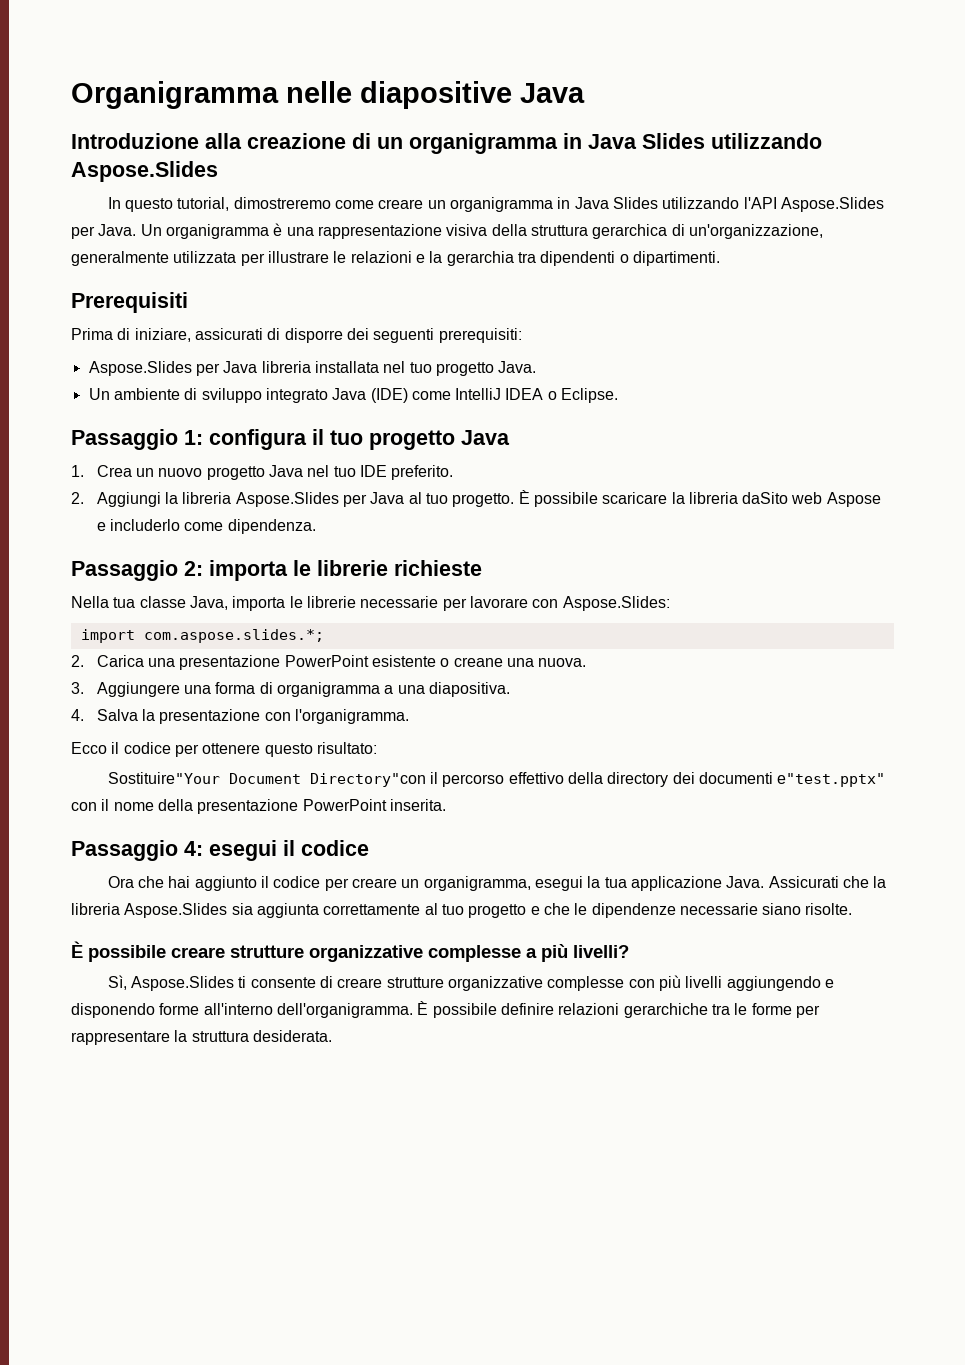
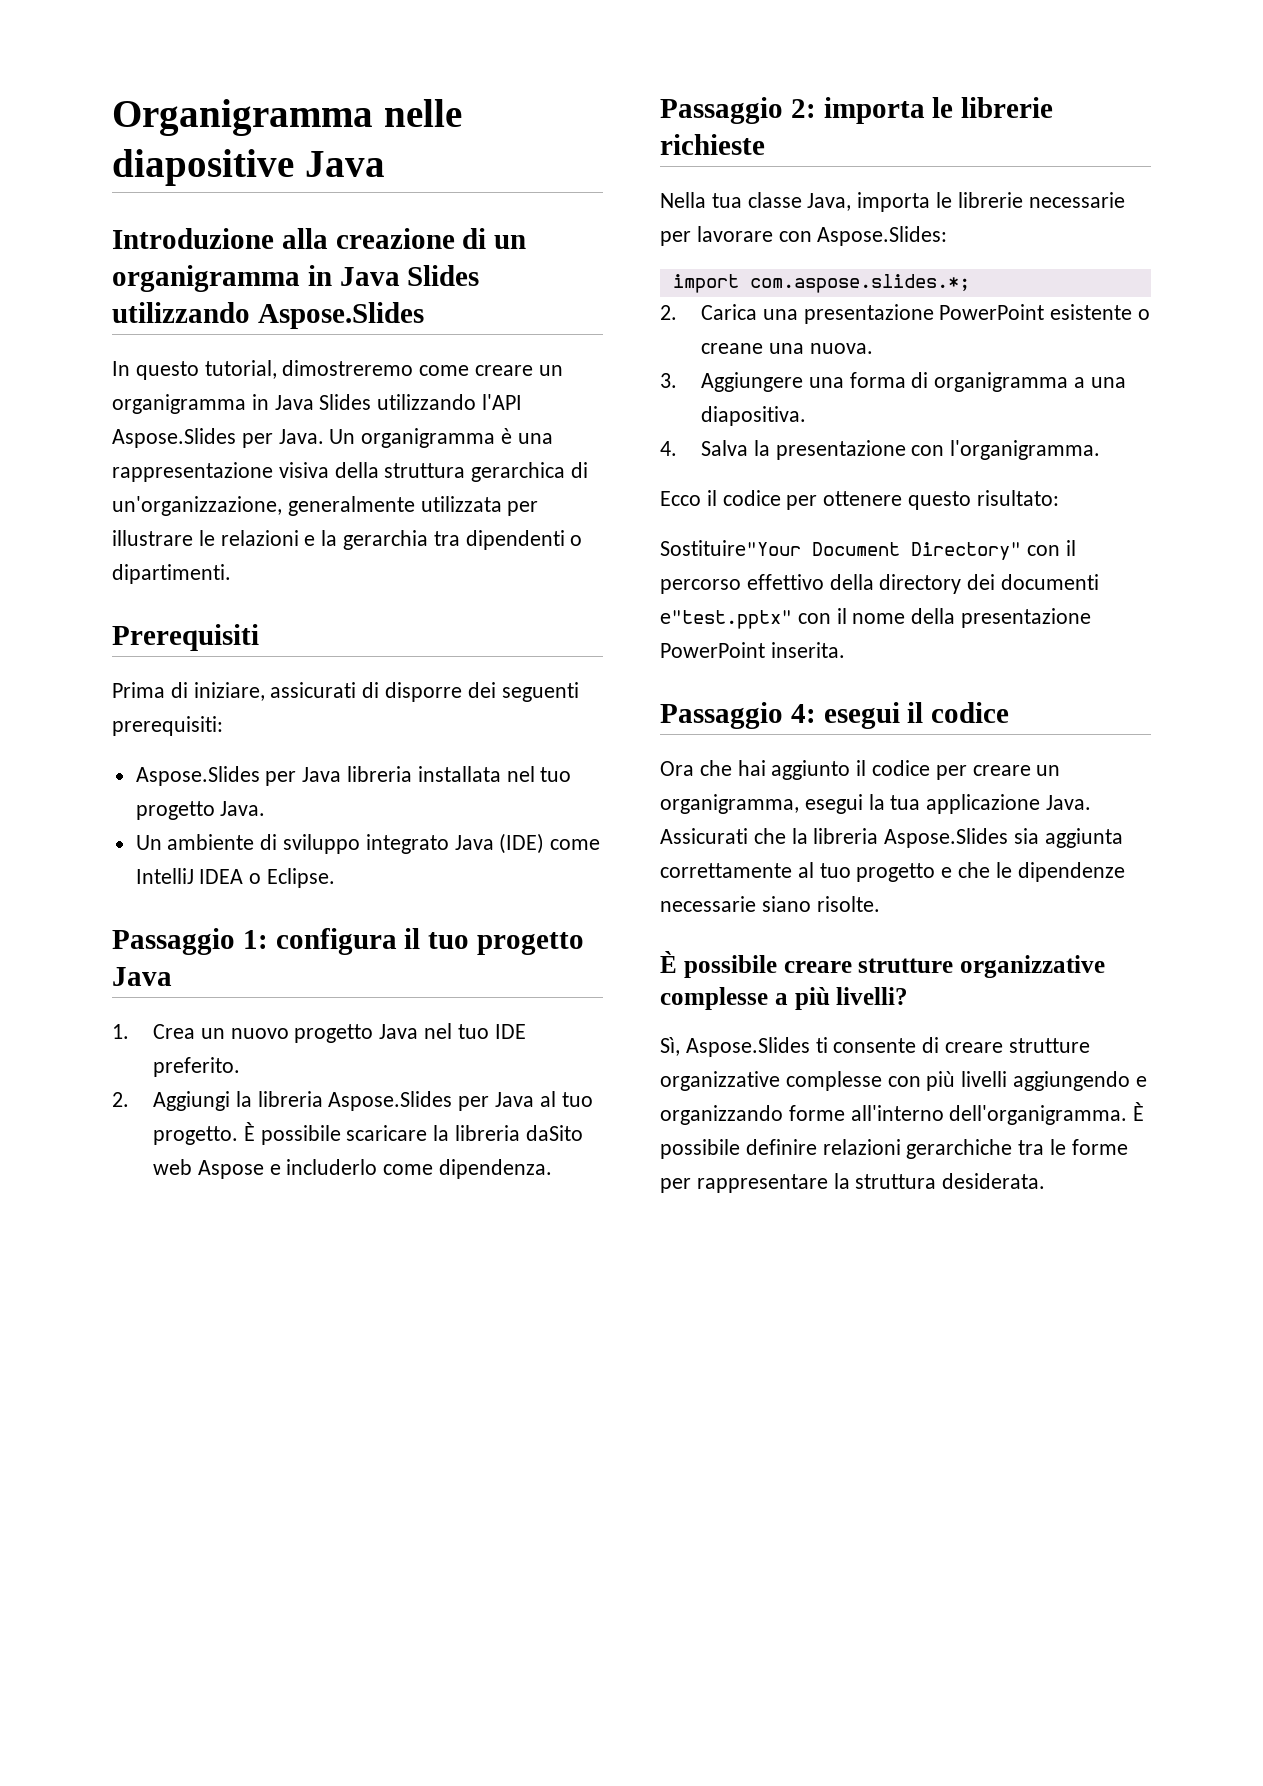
- Sostituire"Your Document Directory"con il percorso effettivo della directory dei documenti e"test.pptx" con il nome della presentazione PowerPoint inserita.
+ Sostituire"Your Document Directory" con il percorso effettivo della directory dei documenti e"test.pptx" con il nome della presentazione PowerPoint inserita.
- Sì, Aspose.Slides ti consente di creare strutture organizzative complesse con più livelli aggiungendo e disponendo forme all'interno dell'organigramma.
+ Sì, Aspose.Slides ti consente di creare strutture organizzative complesse con più livelli aggiungendo e organizzando forme all'interno dell'organigramma.

